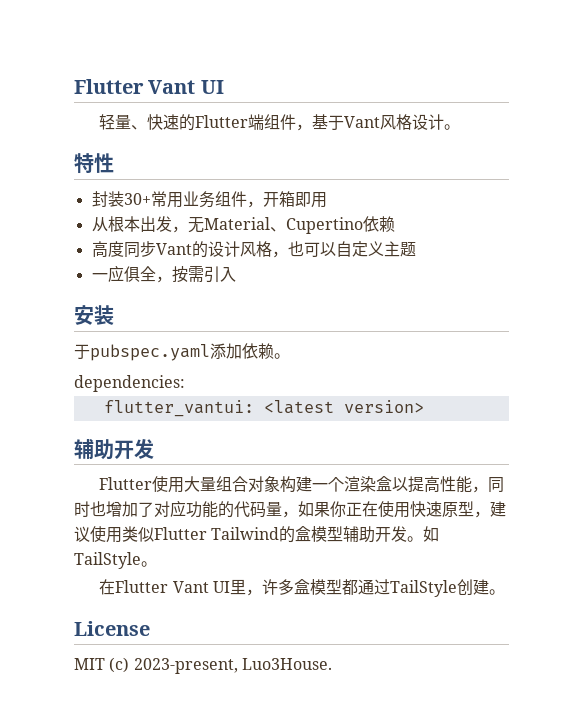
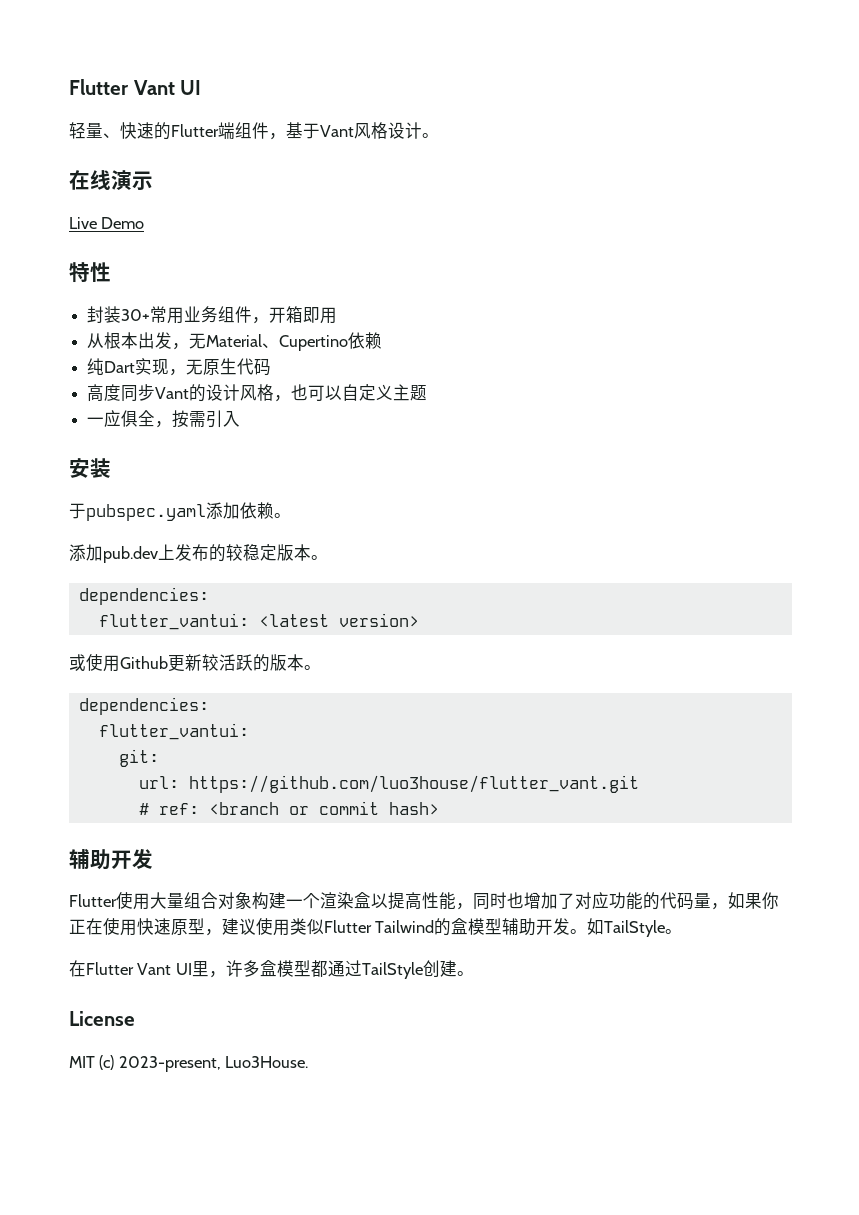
+ 在线演示
+ Live Demo
+ 纯Dart实现，无原生代码
+ 添加pub.dev上发布的较稳定版本。
  dependencies:
  flutter_vantui: <latest version>
+ 或使用Github更新较活跃的版本。
+ dependencies:
+ flutter_vantui:
+ git:
+ url: https://github.com/luo3house/flutter_vant.git
+ # ref: <branch or commit hash>

